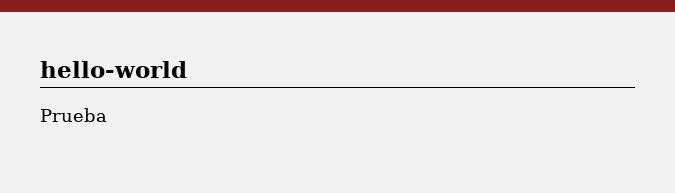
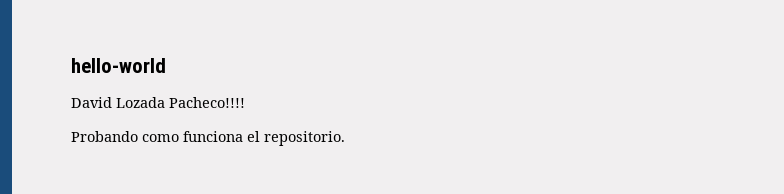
- Prueba
+ David Lozada Pacheco!!!!
+ Probando como funciona el repositorio.

